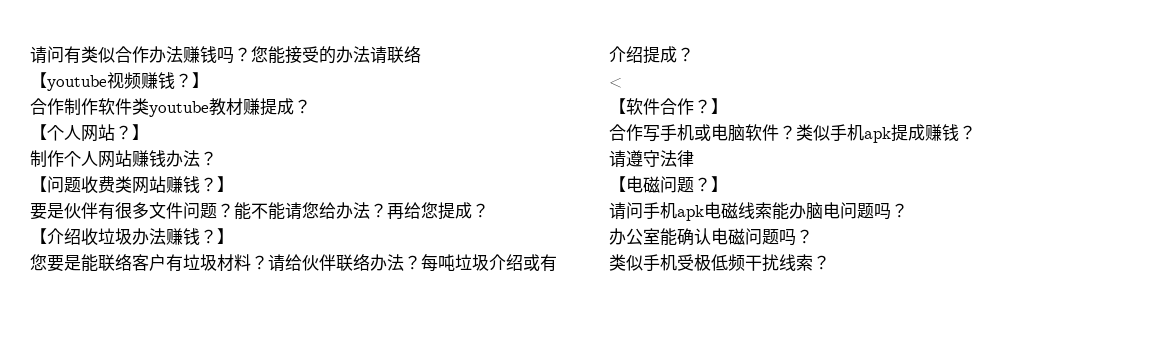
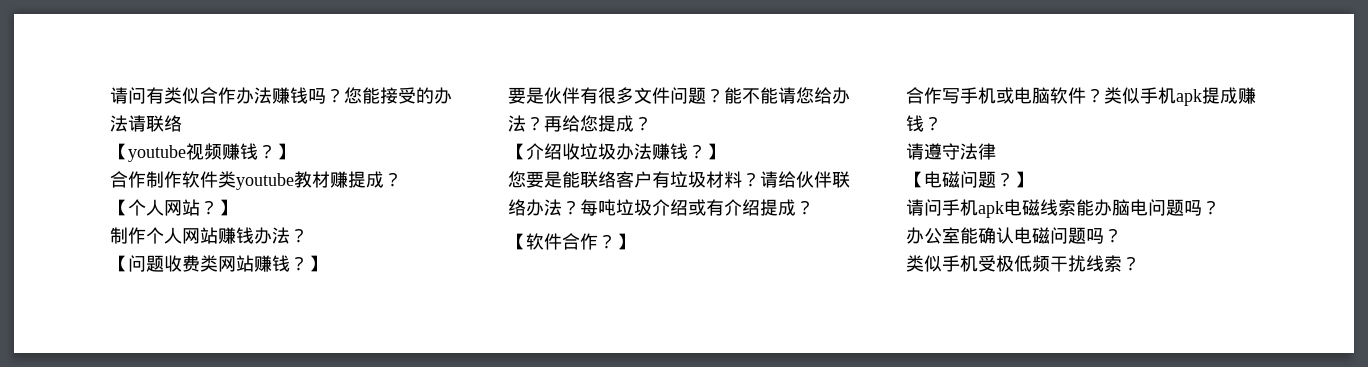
- <

